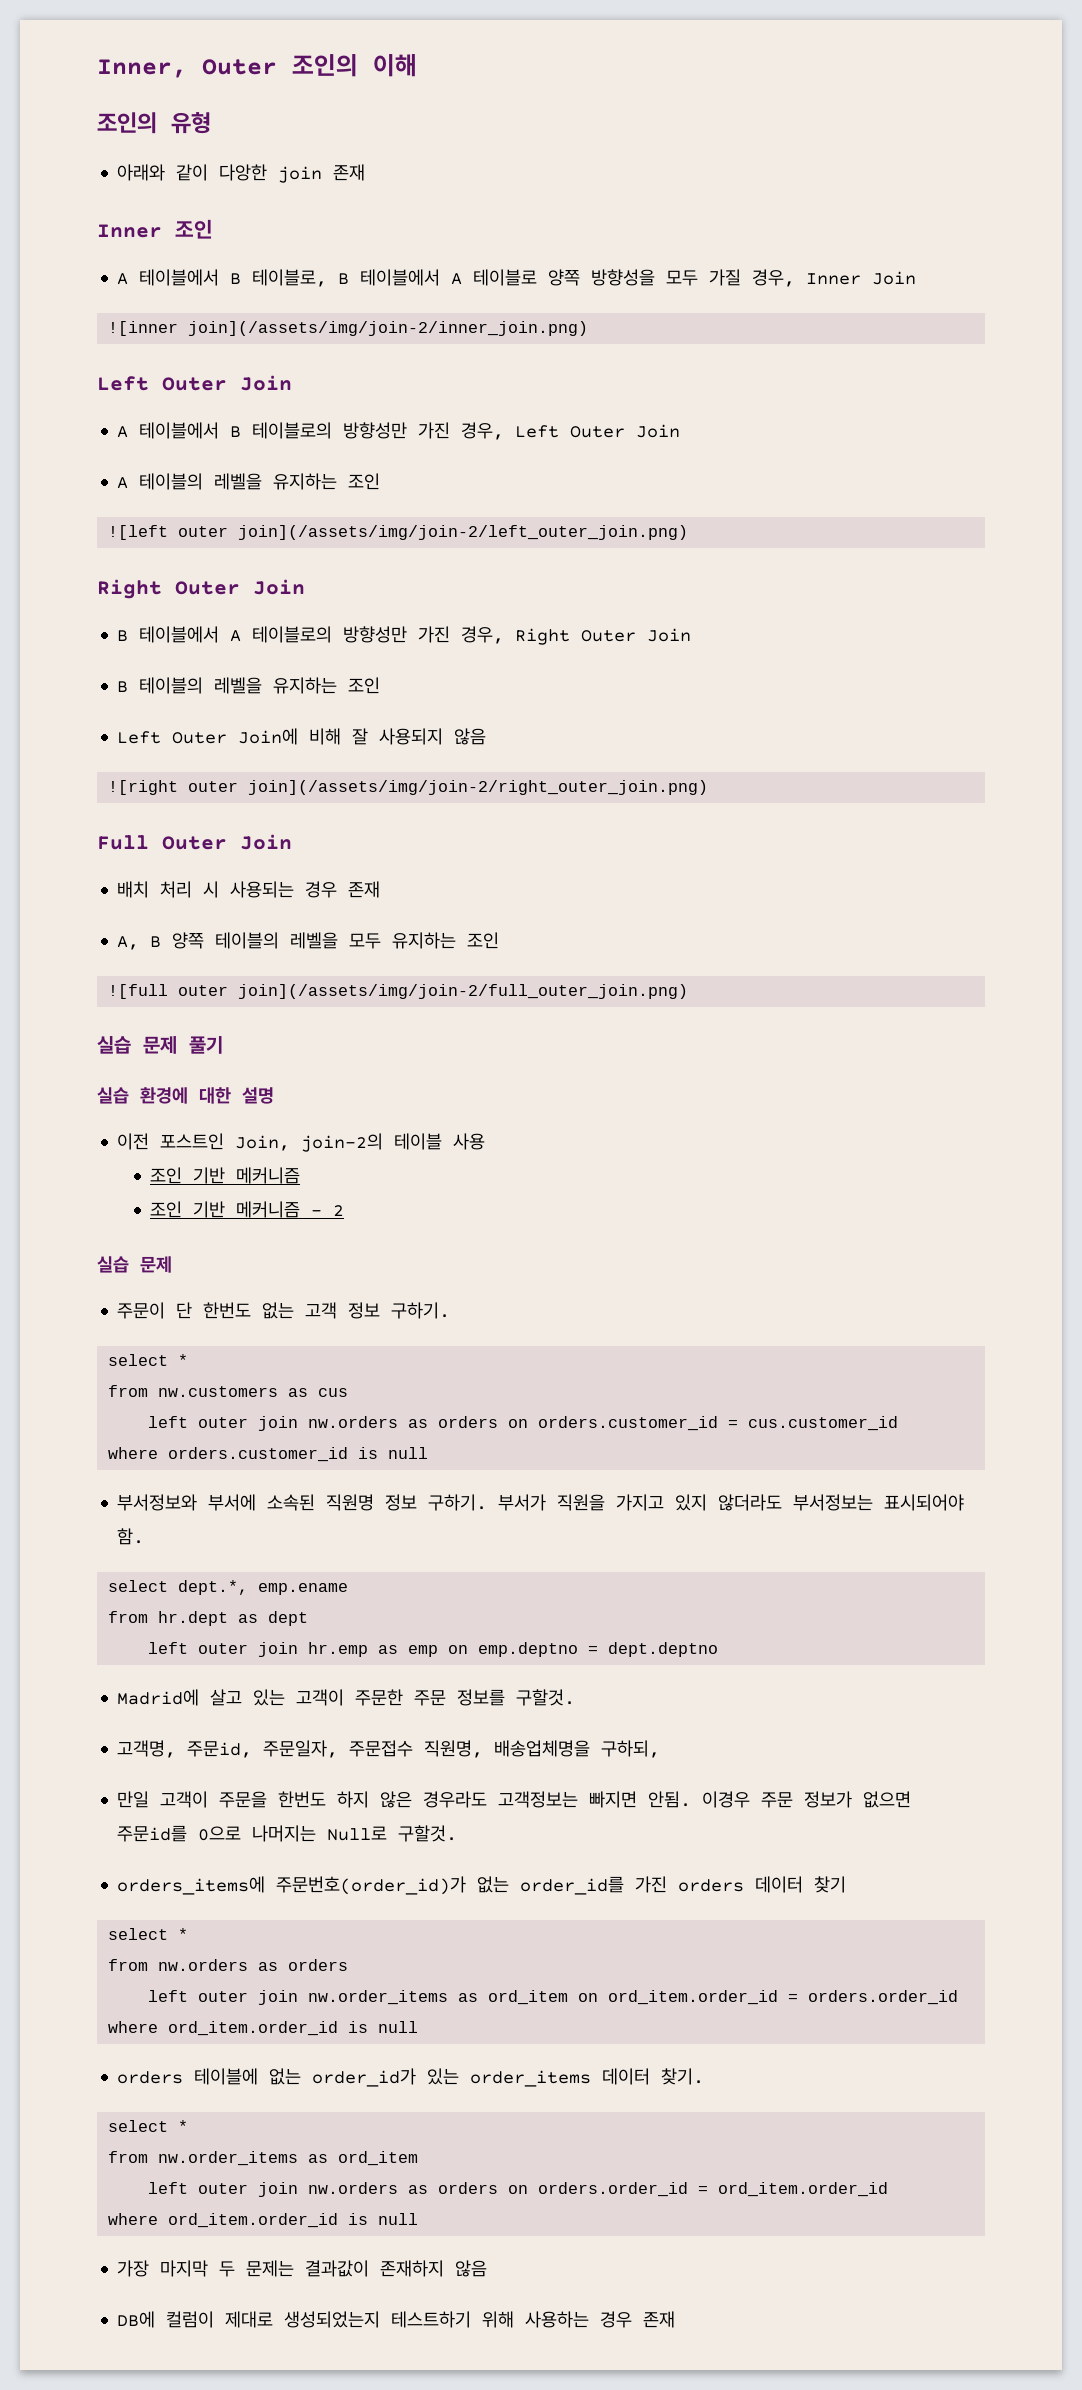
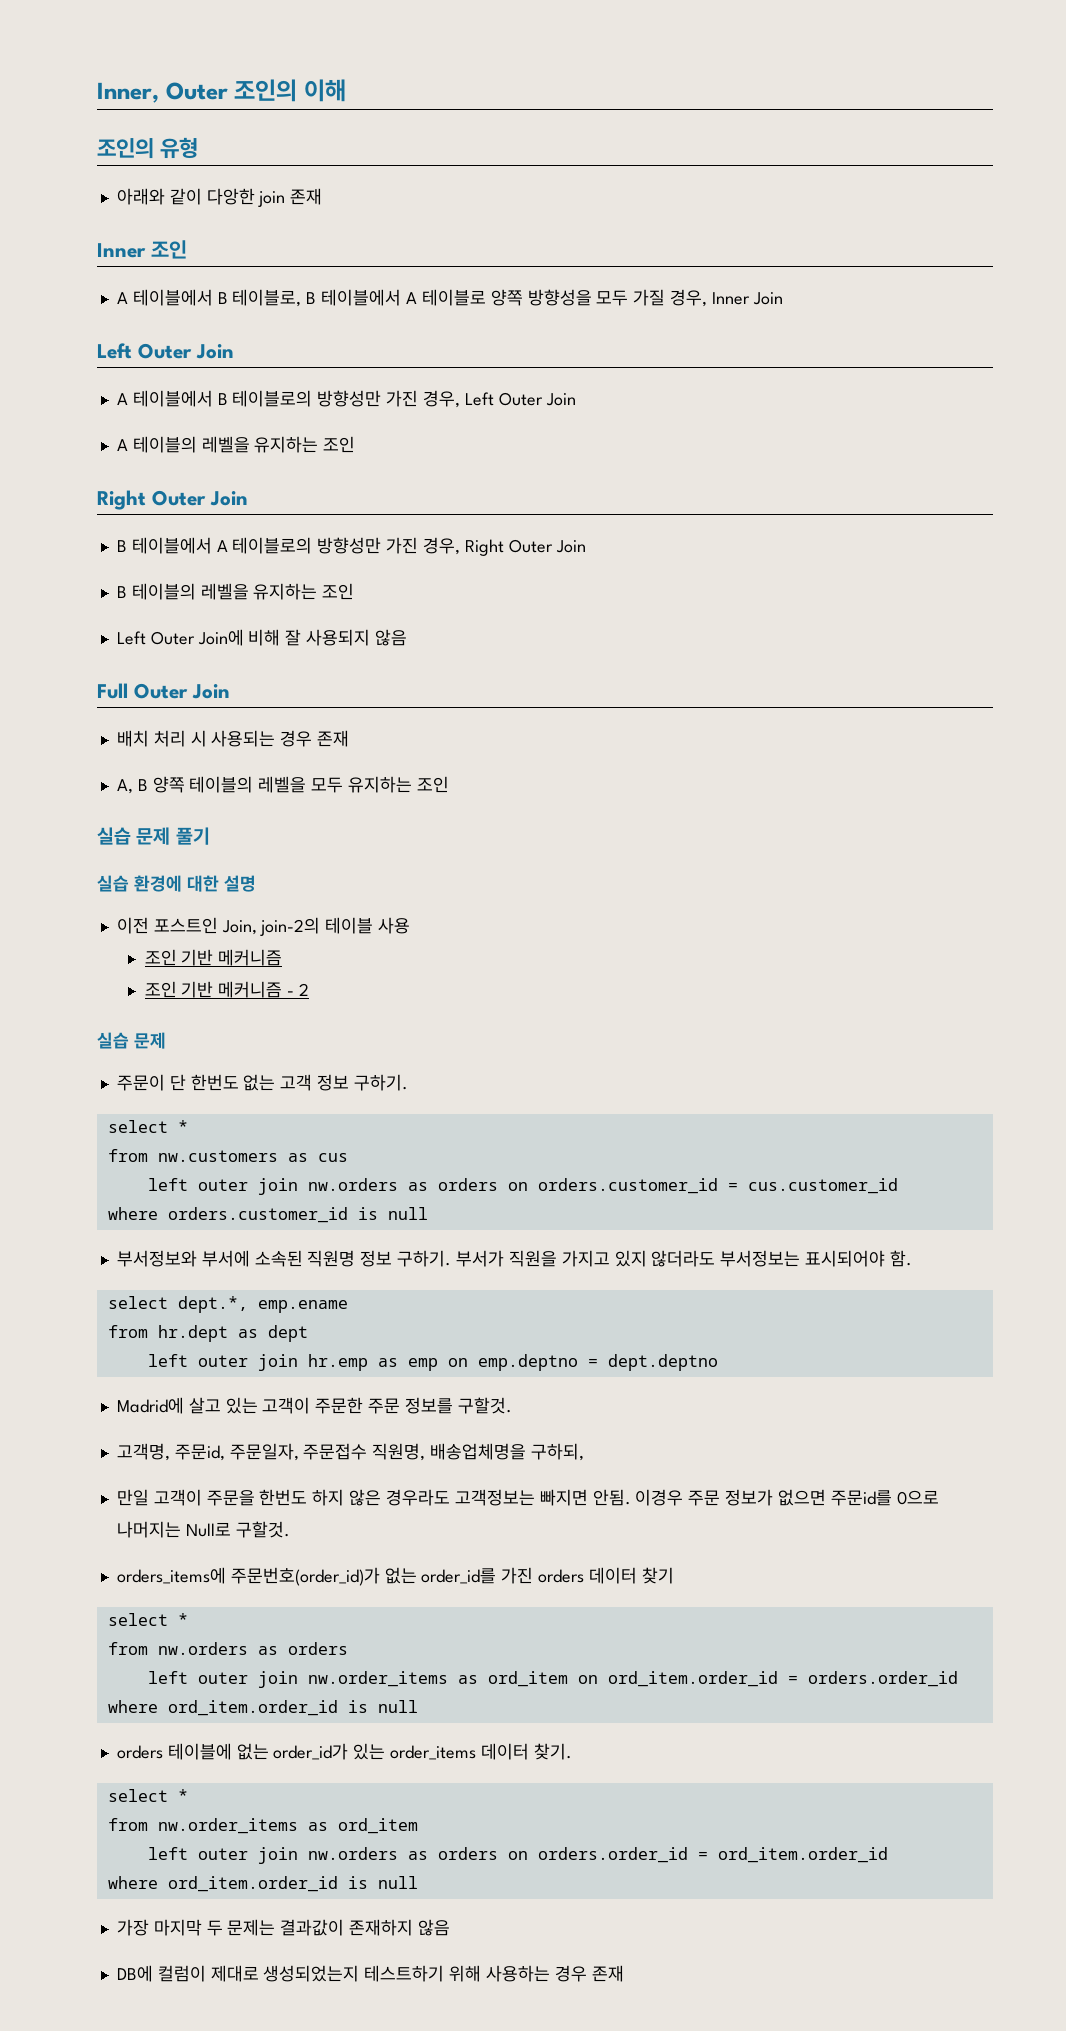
- ![inner join](/assets/img/join-2/inner_join.png)
- ![left outer join](/assets/img/join-2/left_outer_join.png)
- ![right outer join](/assets/img/join-2/right_outer_join.png)
- ![full outer join](/assets/img/join-2/full_outer_join.png)

